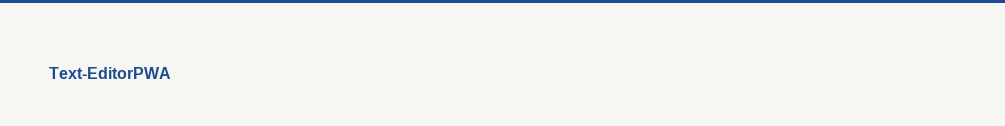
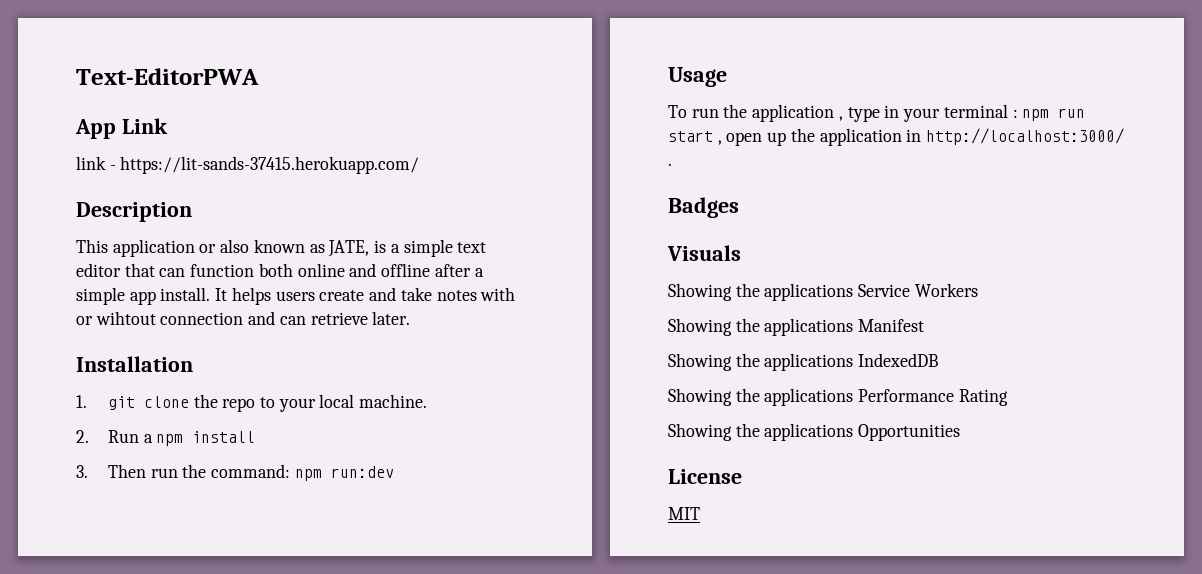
+ App Link
+ link - https://lit-sands-37415.herokuapp.com/
+ Description
+ This application or also known as JATE, is a simple text editor that can function both online and offline after a simple app install. It helps users create and take notes with or wihtout connection and can retrieve later.
+ Installation
+ 1. git clone the repo to your local machine.
+ 2. Run a npm install
+ 3. Then run the command: npm run:dev
+ Usage
+ To run the application , type in your terminal : npm run start , open up the application in http://localhost:3000/ .
+ Badges
+ Visuals
+ Showing the applications Service Workers
+ Showing the applications Manifest
+ Showing the applications IndexedDB
+ Showing the applications Performance Rating
+ Showing the applications Opportunities
+ License
+ MIT

